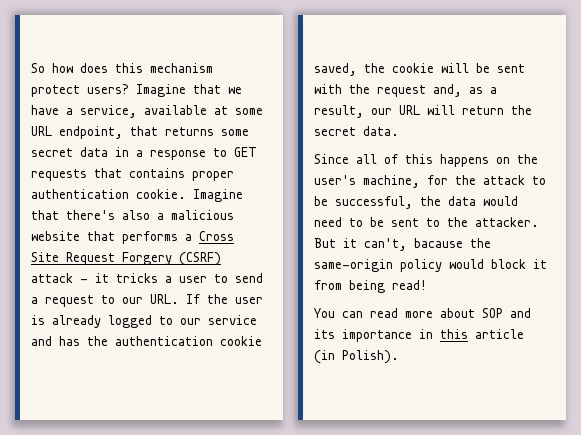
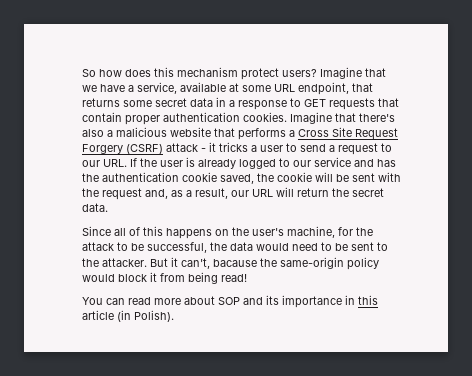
- Imagine that we have a service, available at some URL endpoint, that returns some secret data in a response to GET requests that contains proper authentication cookie.
+ Imagine that we have a service, available at some URL endpoint, that returns some secret data in a response to GET requests that contain proper authentication cookies.

